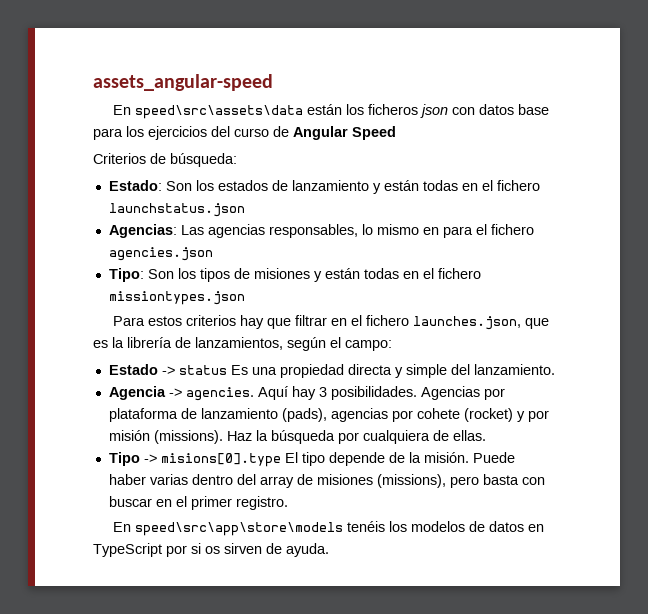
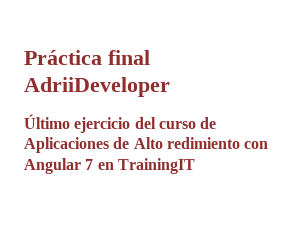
- assets_angular-speed
- En speed\src\assets\data están los ficheros json con datos base para los ejercicios del curso de Angular Speed
- Criterios de búsqueda:
- Estado: Son los estados de lanzamiento y están todas en el fichero launchstatus.json
- Agencias: Las agencias responsables, lo mismo en para el fichero agencies.json
- Tipo: Son los tipos de misiones y están todas en el fichero missiontypes.json
- Para estos criterios hay que filtrar en el fichero launches.json, que es la librería de lanzamientos, según el campo:
- Estado -> status Es una propiedad directa y simple del lanzamiento.
- Agencia -> agencies. Aquí hay 3 posibilidades. Agencias por plataforma de lanzamiento (pads), agencias por cohete (rocket) y por misión (missions). Haz la búsqueda por cualquiera de ellas.
- Tipo -> misions[0].type El tipo depende de la misión. Puede haber varias dentro del array de misiones (missions), pero basta con buscar en el primer registro.
- En speed\src\app\store\models tenéis los modelos de datos en TypeScript por si os sirven de ayuda.
+ Práctica final AdriiDeveloper
+ Último ejercicio del curso de Aplicaciones de Alto redimiento con Angular 7 en TrainingIT

